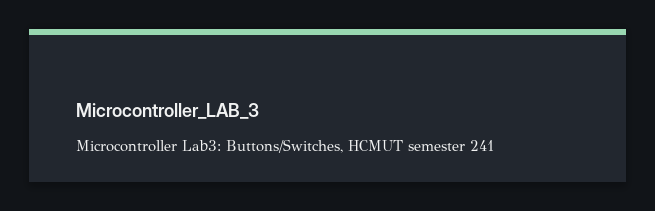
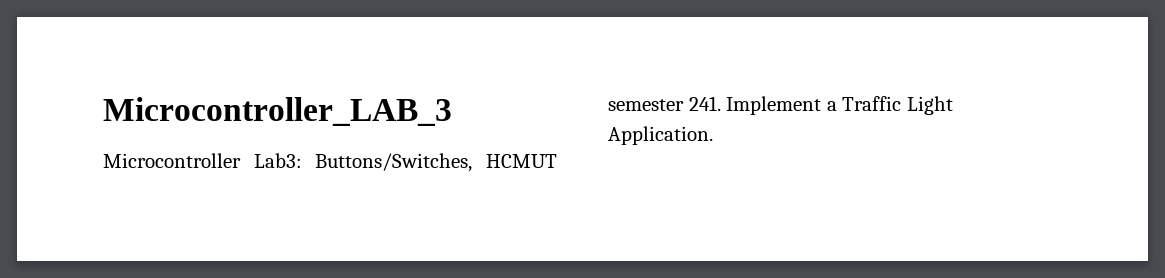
- Microcontroller Lab3: Buttons/Switches, HCMUT semester 241
+ Microcontroller Lab3: Buttons/Switches, HCMUT semester 241. Implement a Traffic Light Application.

